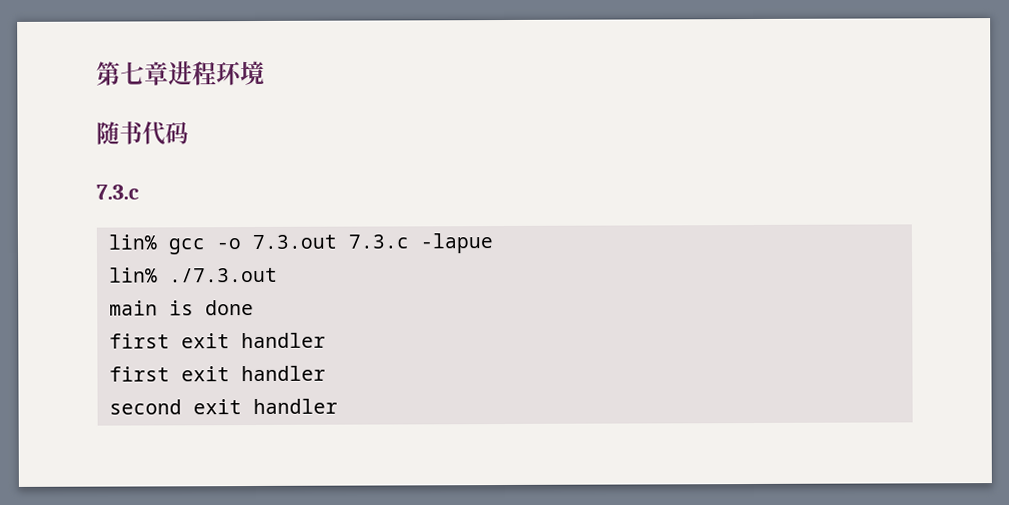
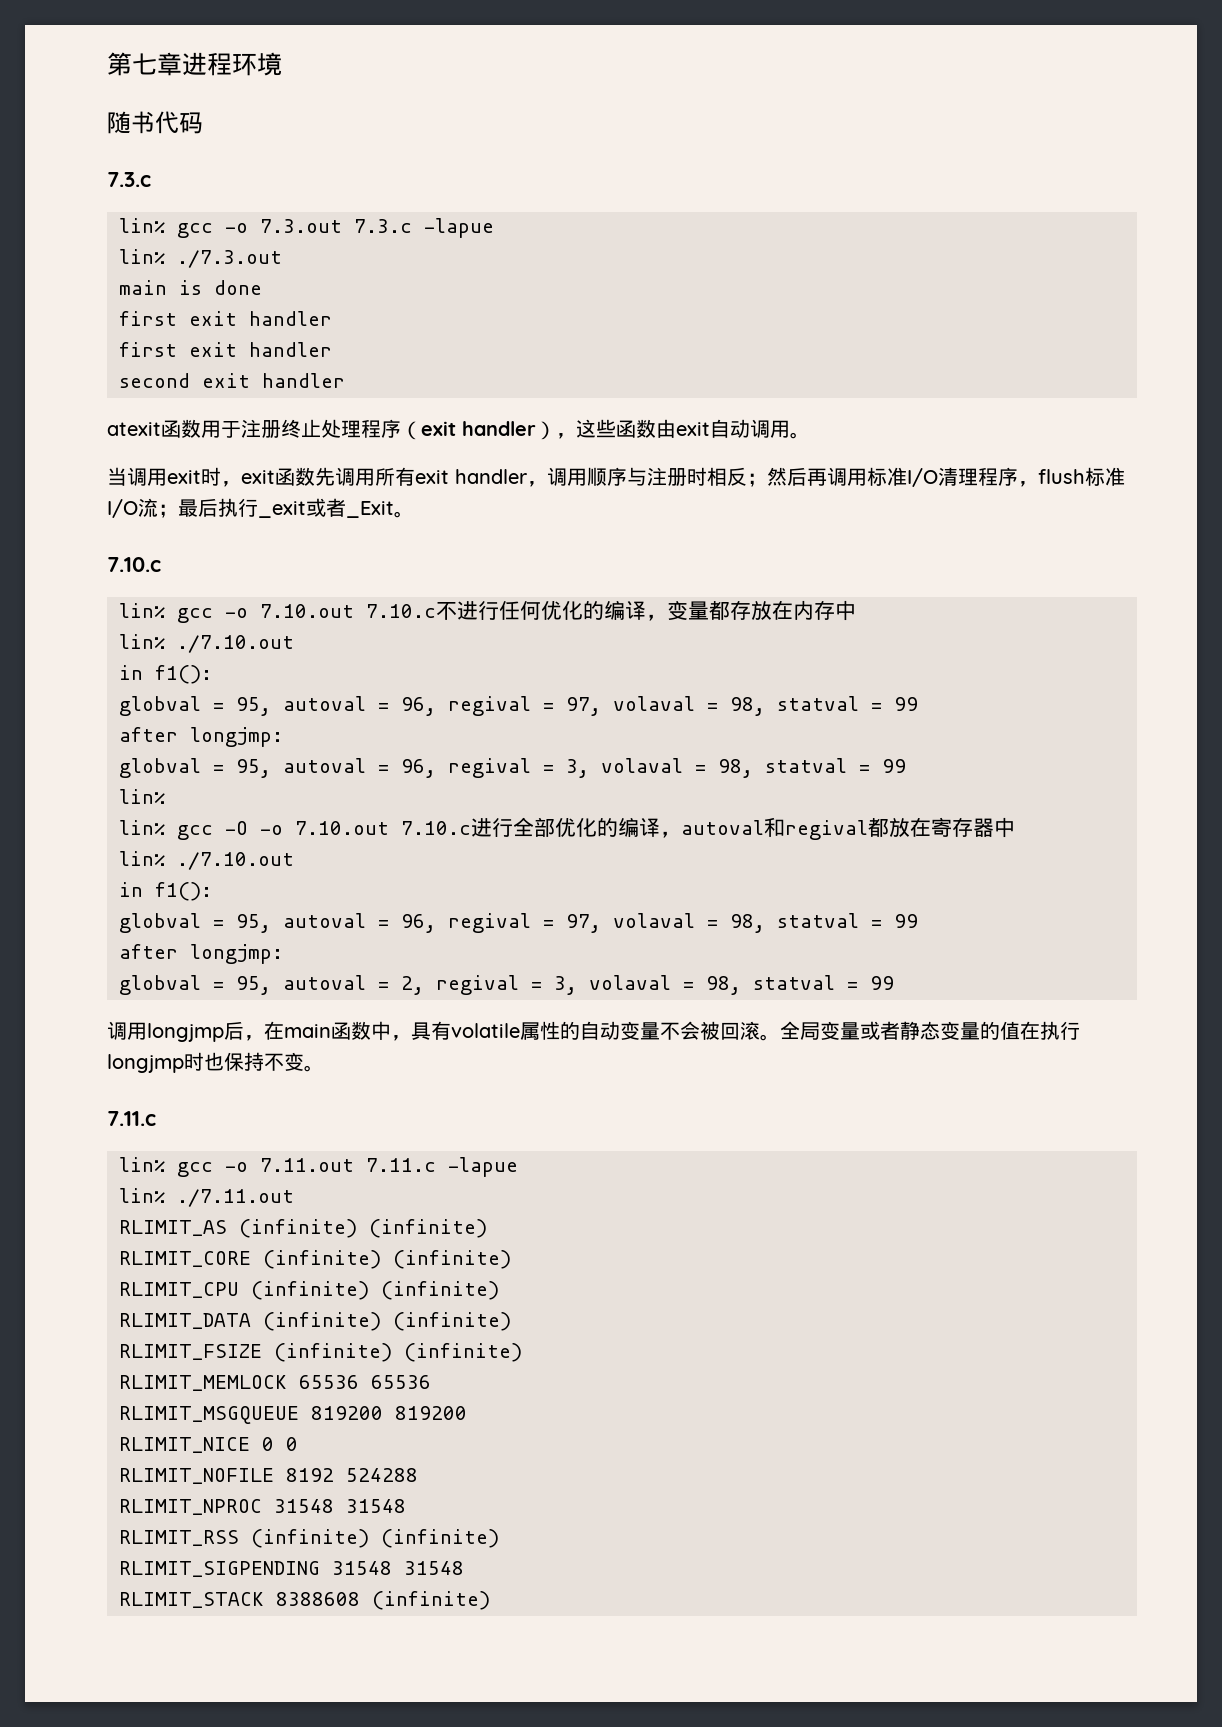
+ atexit函数用于注册终止处理程序（exit handler），这些函数由exit自动调用。
+ 当调用exit时，exit函数先调用所有exit handler，调用顺序与注册时相反；然后再调用标准I/O清理程序，flush标准I/O流；最后执行_exit或者_Exit。
+ 7.10.c
+ lin% gcc -o 7.10.out 7.10.c不进行任何优化的编译，变量都存放在内存中
+ lin% ./7.10.out
+ in f1():
+ globval = 95, autoval = 96, regival = 97, volaval = 98, statval = 99
+ after longjmp:
+ globval = 95, autoval = 96, regival = 3, volaval = 98, statval = 99
+ lin%
+ lin% gcc -O -o 7.10.out 7.10.c进行全部优化的编译，autoval和regival都放在寄存器中
+ lin% ./7.10.out
+ in f1():
+ globval = 95, autoval = 96, regival = 97, volaval = 98, statval = 99
+ after longjmp:
+ globval = 95, autoval = 2, regival = 3, volaval = 98, statval = 99
+ 调用longjmp后，在main函数中，具有volatile属性的自动变量不会被回滚。全局变量或者静态变量的值在执行longjmp时也保持不变。
+ 7.11.c
+ lin% gcc -o 7.11.out 7.11.c -lapue
+ lin% ./7.11.out
+ RLIMIT_AS (infinite) (infinite)
+ RLIMIT_CORE (infinite) (infinite)
+ RLIMIT_CPU (infinite) (infinite)
+ RLIMIT_DATA (infinite) (infinite)
+ RLIMIT_FSIZE (infinite) (infinite)
+ RLIMIT_MEMLOCK 65536 65536
+ RLIMIT_MSGQUEUE 819200 819200
+ RLIMIT_NICE 0 0
+ RLIMIT_NOFILE 8192 524288
+ RLIMIT_NPROC 31548 31548
+ RLIMIT_RSS (infinite) (infinite)
+ RLIMIT_SIGPENDING 31548 31548
+ RLIMIT_STACK 8388608 (infinite)

